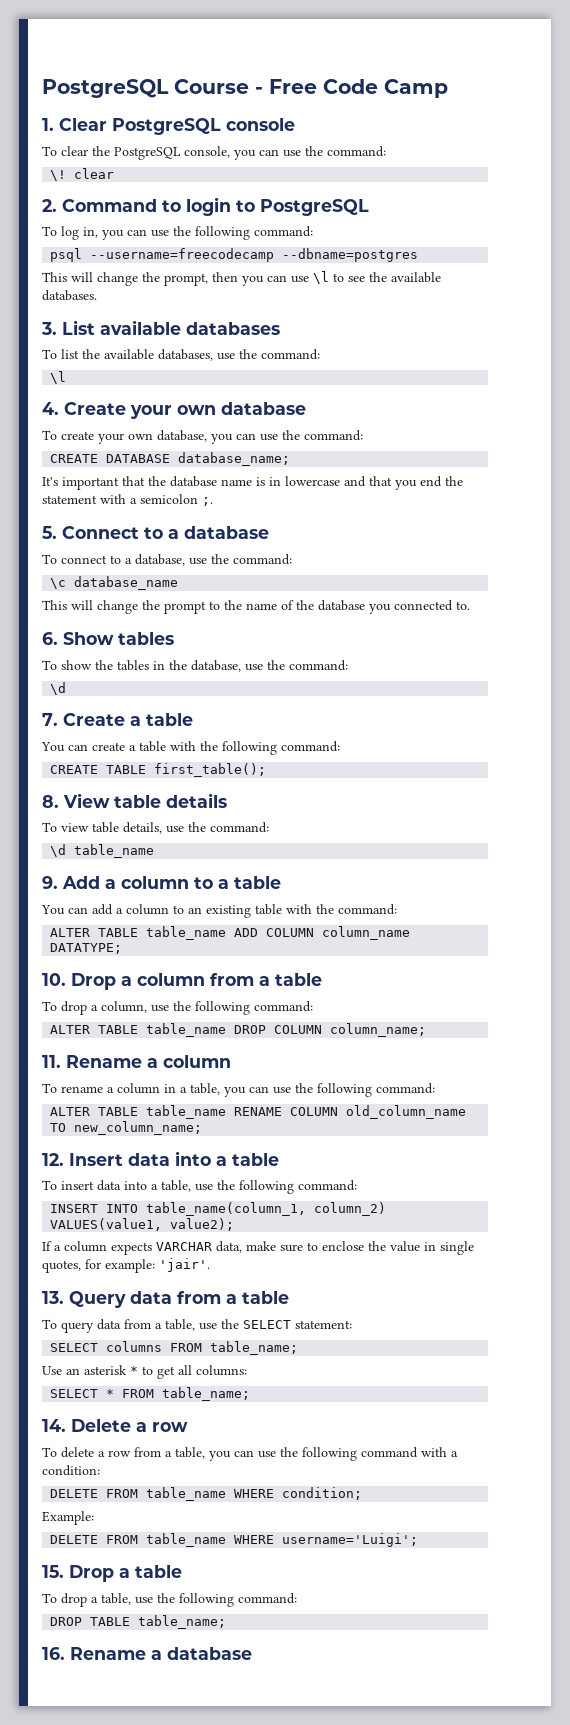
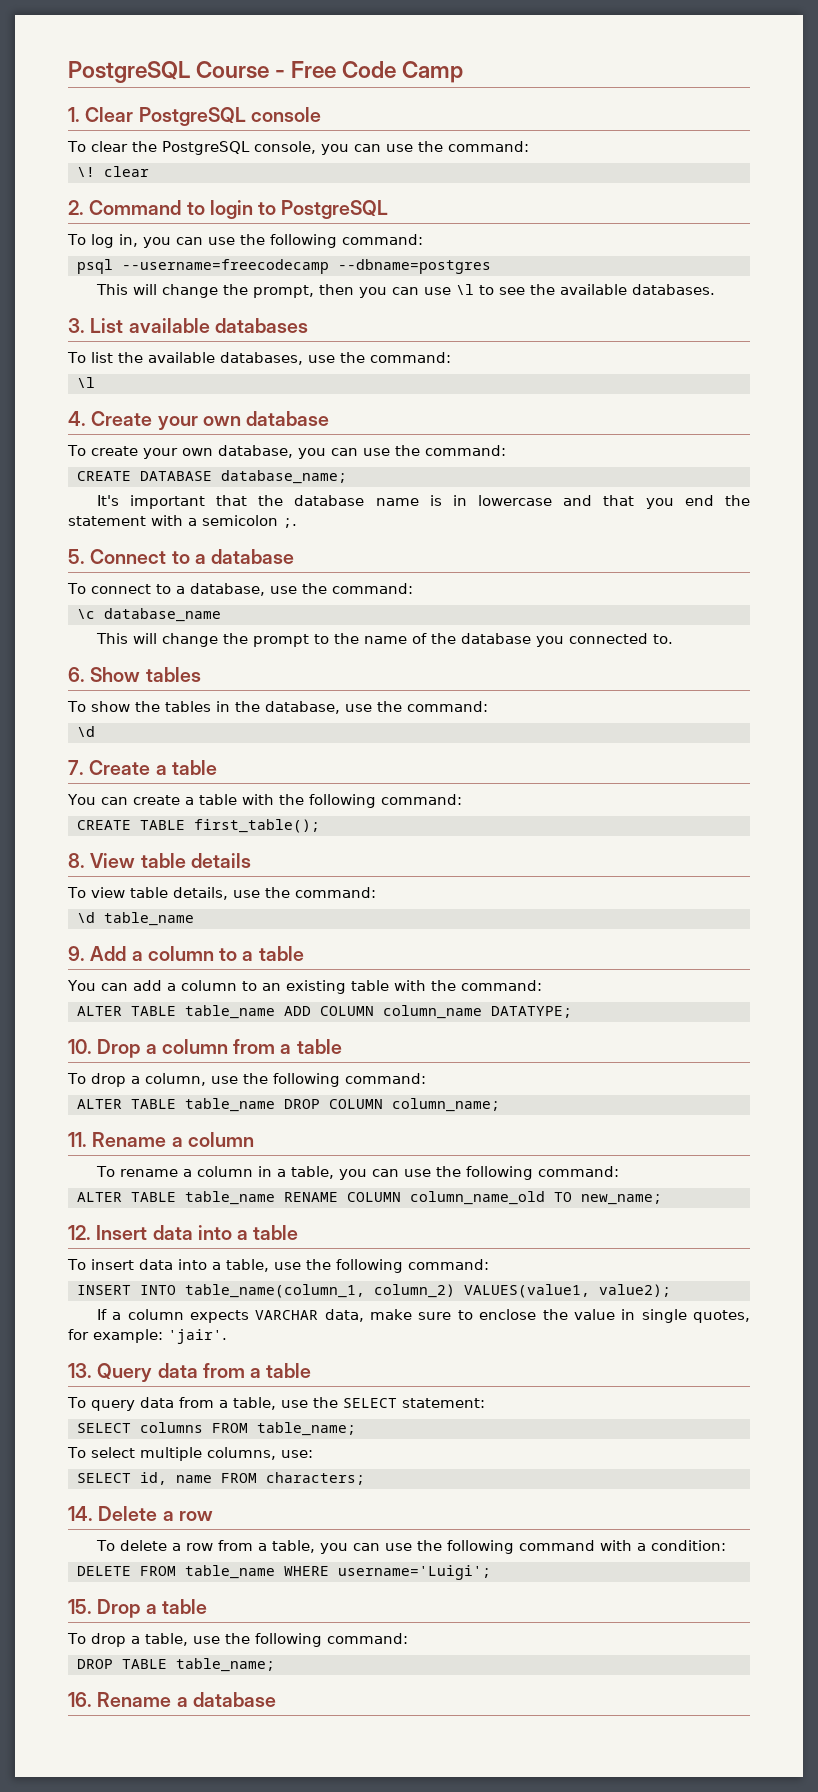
- ALTER TABLE table_name RENAME COLUMN old_column_name TO new_column_name;
+ ALTER TABLE table_name RENAME COLUMN column_name_old TO new_name;
- Use an asterisk * to get all columns:
- SELECT * FROM table_name;
+ To select multiple columns, use:
+ SELECT id, name FROM characters;
- DELETE FROM table_name WHERE condition;
- Example:

